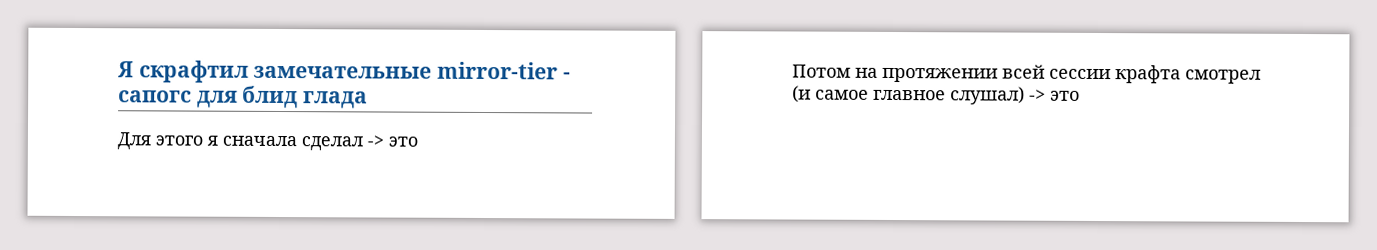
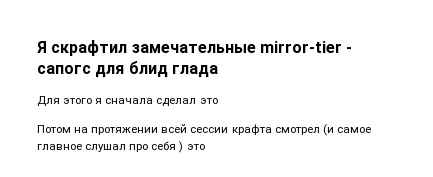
- Для этого я сначала сделал -> это
+ Для этого я сначала сделал это
- Потом на протяжении всей сессии крафта смотрел (и самое главное слушал) -> это
+ Потом на протяжении всей сессии крафта смотрел (и самое главное слушал про себя ) это

